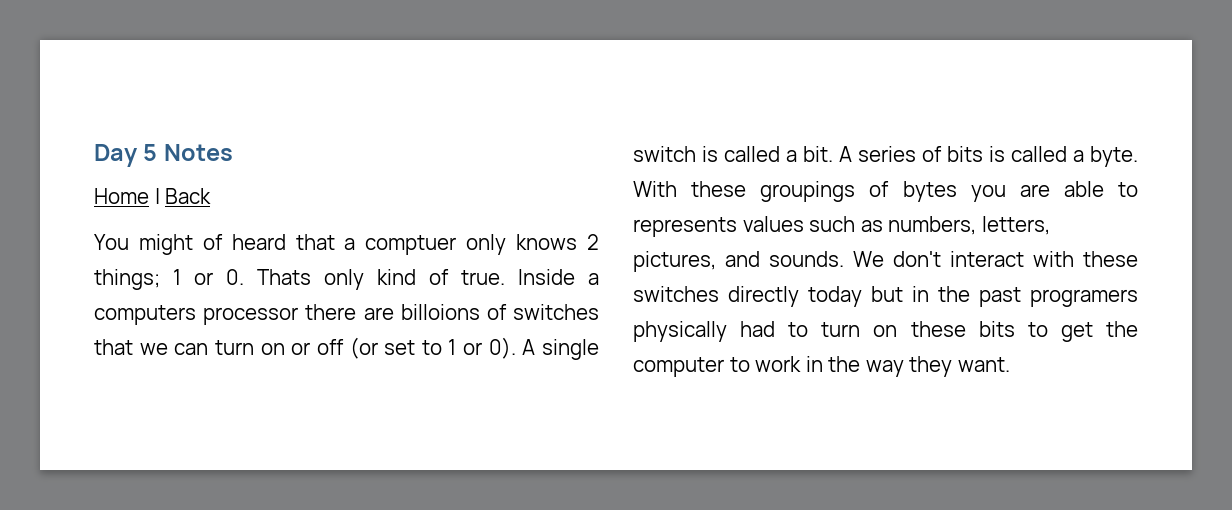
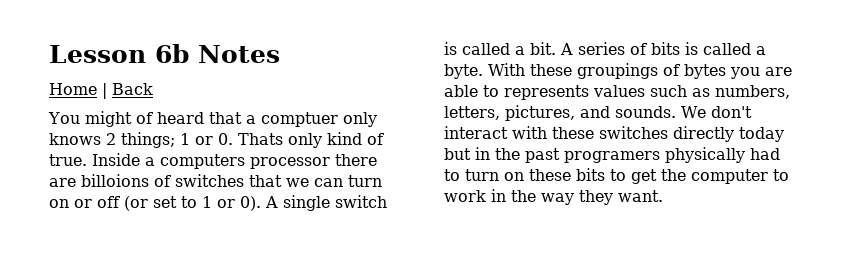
- Day 5 Notes
+ Lesson 6b Notes

